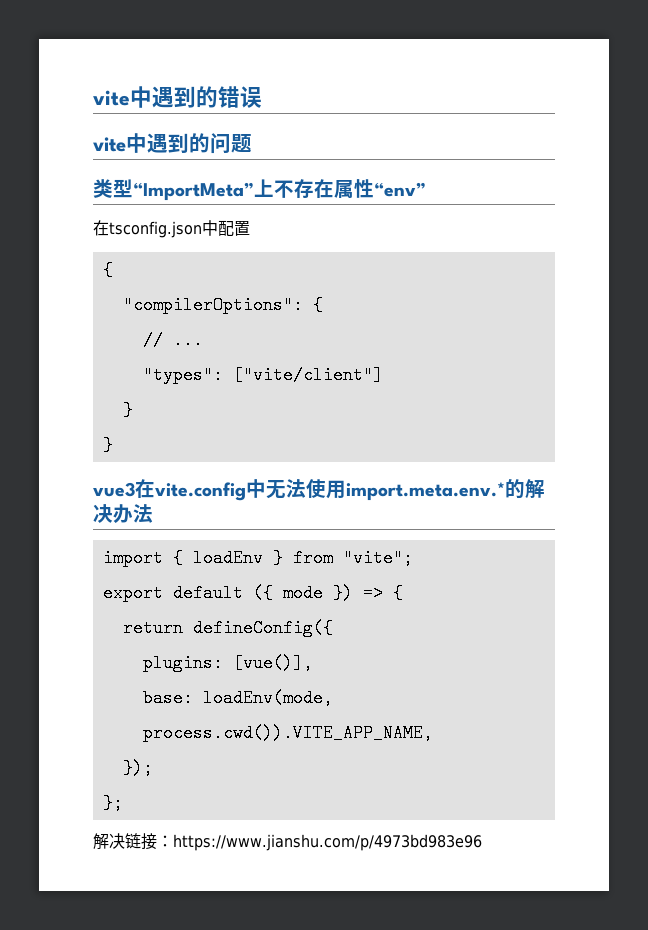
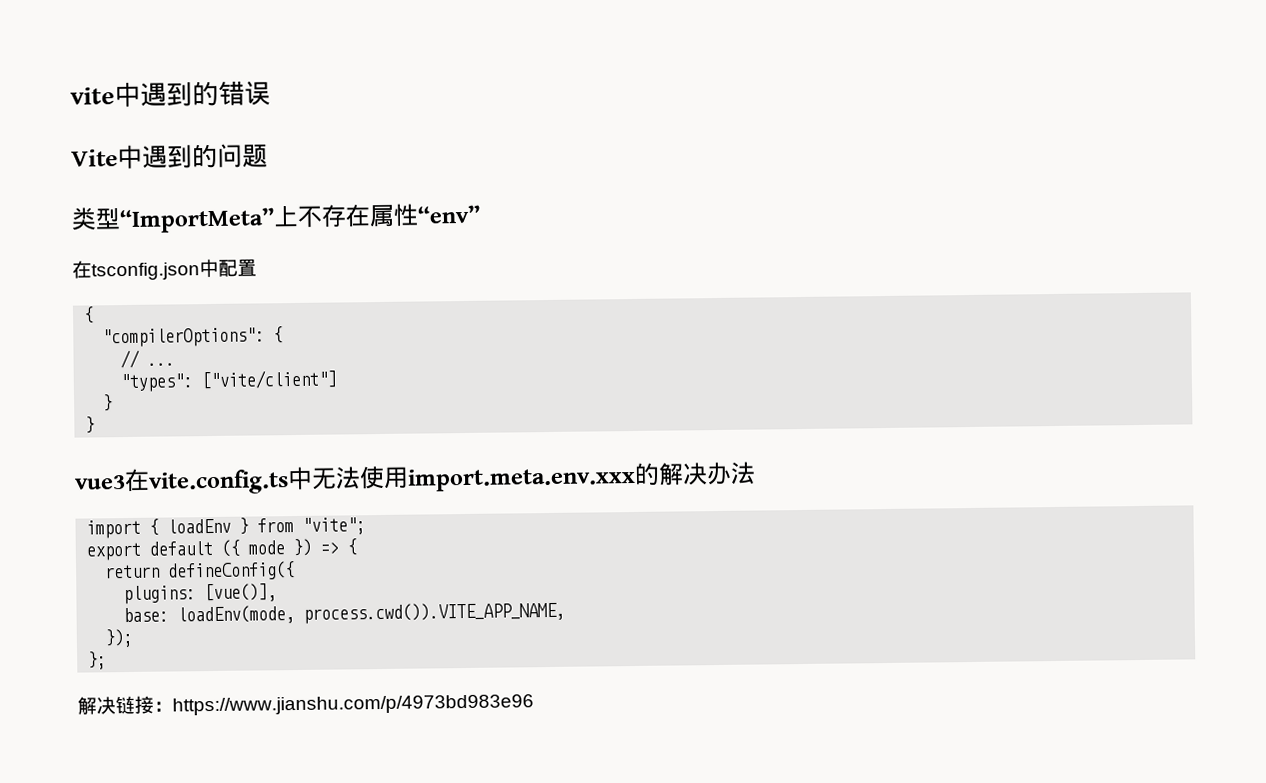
- vite中遇到的问题
+ Vite中遇到的问题
- vue3在vite.config中无法使用import.meta.env.*的解决办法
+ vue3在vite.config.ts中无法使用import.meta.env.xxx的解决办法

